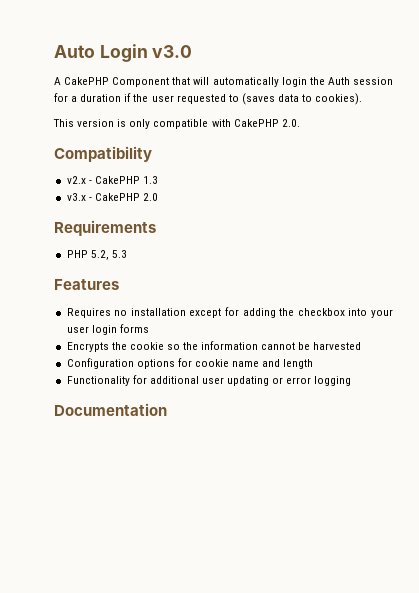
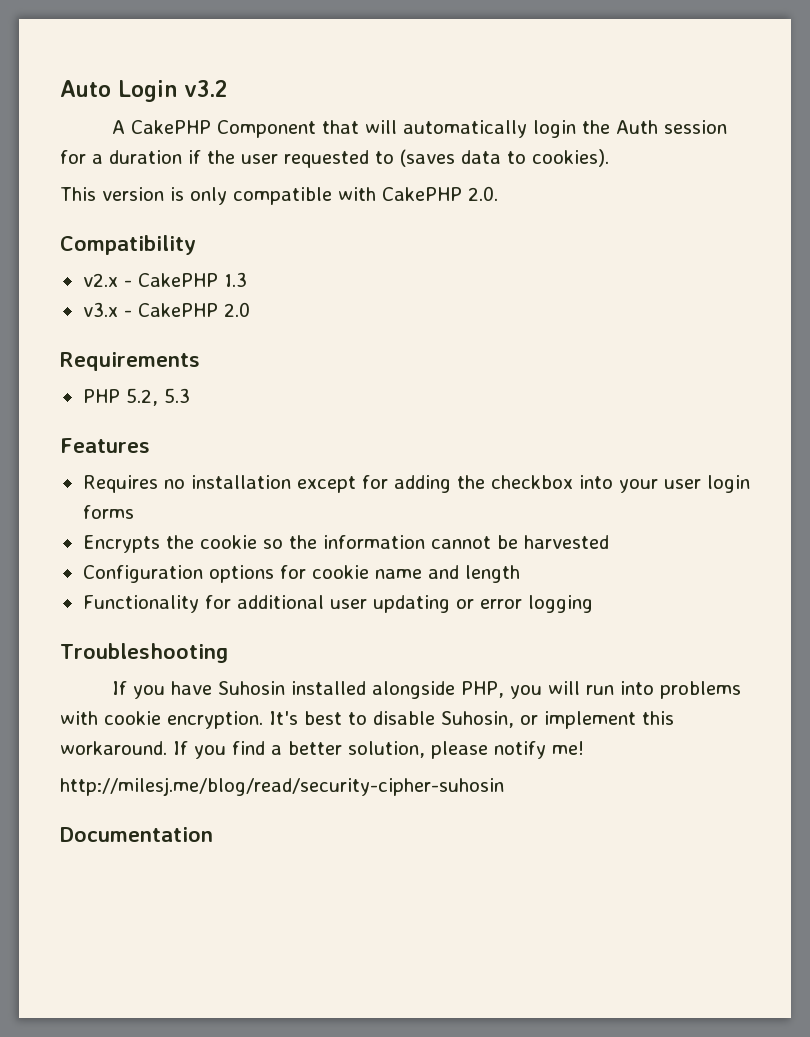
- Auto Login v3.0
+ Auto Login v3.2
+ Troubleshooting
+ If you have Suhosin installed alongside PHP, you will run into problems with cookie encryption. It's best to disable Suhosin, or implement this workaround. If you find a better solution, please notify me!
+ http://milesj.me/blog/read/security-cipher-suhosin

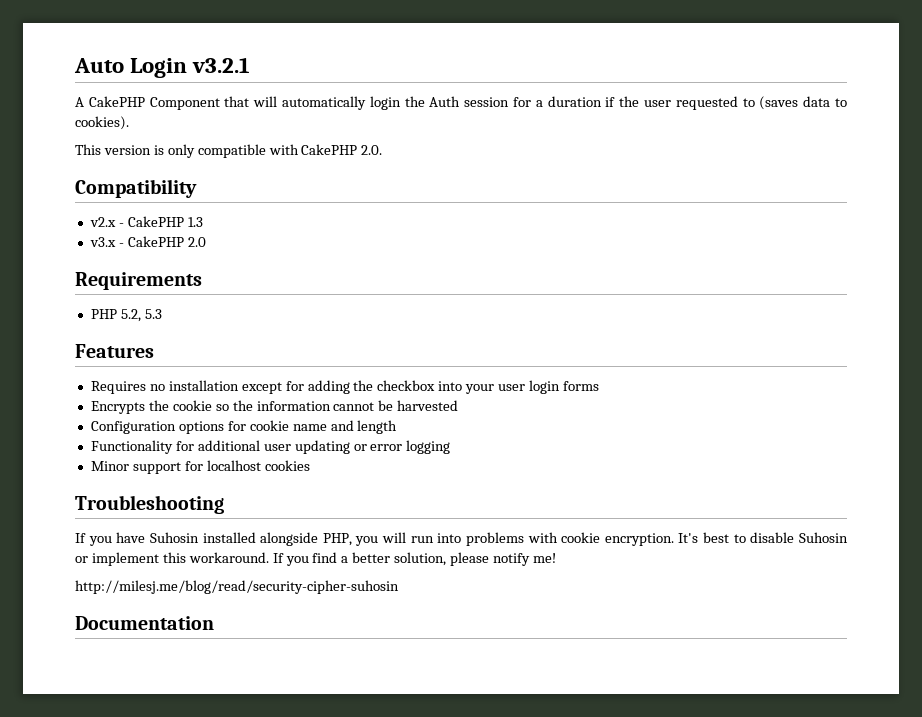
- Auto Login v3.2
+ Auto Login v3.2.1
+ Minor support for localhost cookies
- It's best to disable Suhosin, or implement this workaround.
+ It's best to disable Suhosin or implement this workaround.

